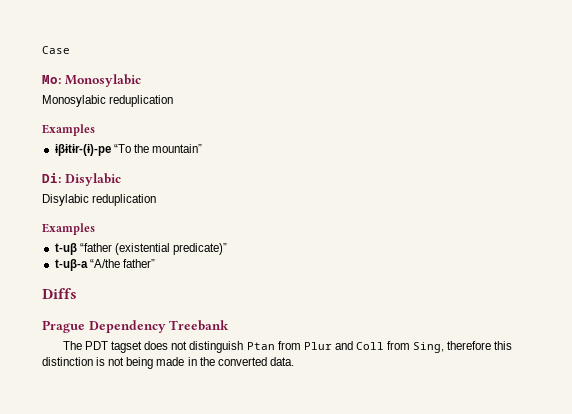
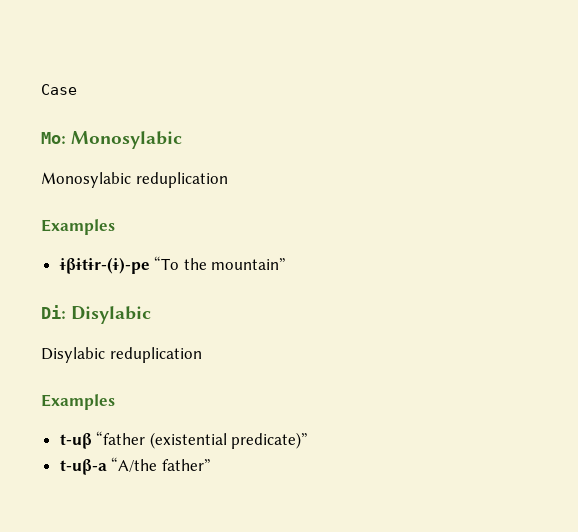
- Diffs
- Prague Dependency Treebank
- The PDT tagset does not distinguish Ptan from Plur and Coll from Sing, therefore this distinction is not being made in the converted data.

